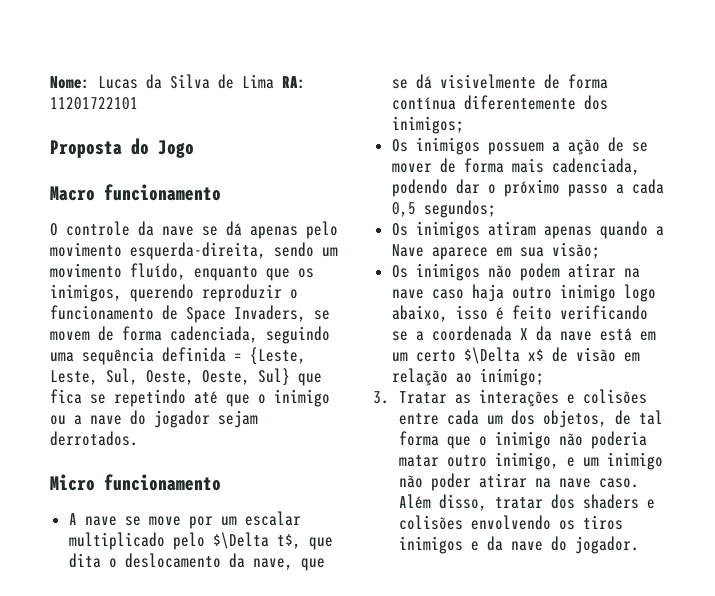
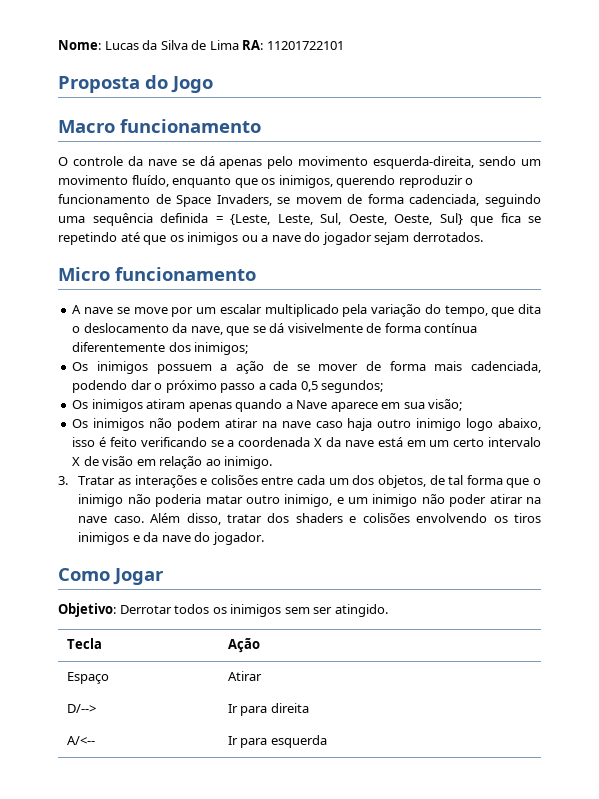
- O controle da nave se dá apenas pelo movimento esquerda-direita, sendo um movimento fluído, enquanto que os inimigos, querendo reproduzir o funcionamento de Space Invaders, se movem de forma cadenciada, seguindo uma sequência definida = {Leste, Leste, Sul, Oeste, Oeste, Sul} que fica se repetindo até que o inimigo ou a nave do jogador sejam derrotados.
+ O controle da nave se dá apenas pelo movimento esquerda-direita, sendo um movimento fluído, enquanto que os inimigos, querendo reproduzir o funcionamento de Space Invaders, se movem de forma cadenciada, seguindo uma sequência definida = {Leste, Leste, Sul, Oeste, Oeste, Sul} que fica se repetindo até que os inimigos ou a nave do jogador sejam derrotados.
- A nave se move por um escalar multiplicado pelo $\Delta t$, que dita o deslocamento da nave, que se dá visivelmente de forma contínua diferentemente dos inimigos;
+ A nave se move por um escalar multiplicado pela variação do tempo, que dita o deslocamento da nave, que se dá visivelmente de forma contínua diferentemente dos inimigos;
- Os inimigos não podem atirar na nave caso haja outro inimigo logo abaixo, isso é feito verificando se a coordenada X da nave está em um certo $\Delta x$ de visão em relação ao inimigo;
+ Os inimigos não podem atirar na nave caso haja outro inimigo logo abaixo, isso é feito verificando se a coordenada X da nave está em um certo intervalo X de visão em relação ao inimigo.
+ Como Jogar
+ Objetivo: Derrotar todos os inimigos sem ser atingido.
+ Tecla | Ação
+ Espaço | Atirar
+ D/--> | Ir para direita
+ A/<-- | Ir para esquerda

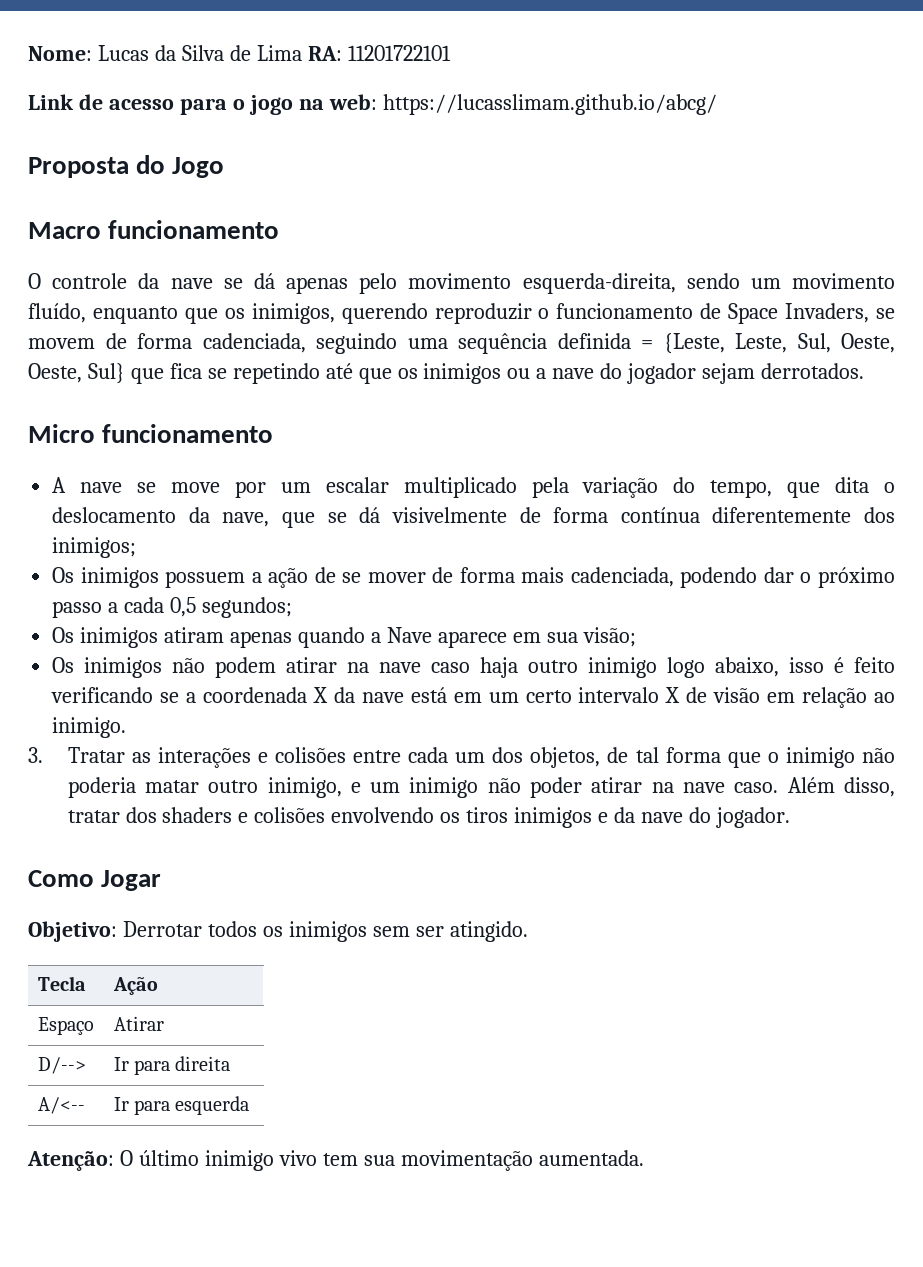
+ Link de acesso para o jogo na web: https://lucasslimam.github.io/abcg/
+ Atenção: O último inimigo vivo tem sua movimentação aumentada.

